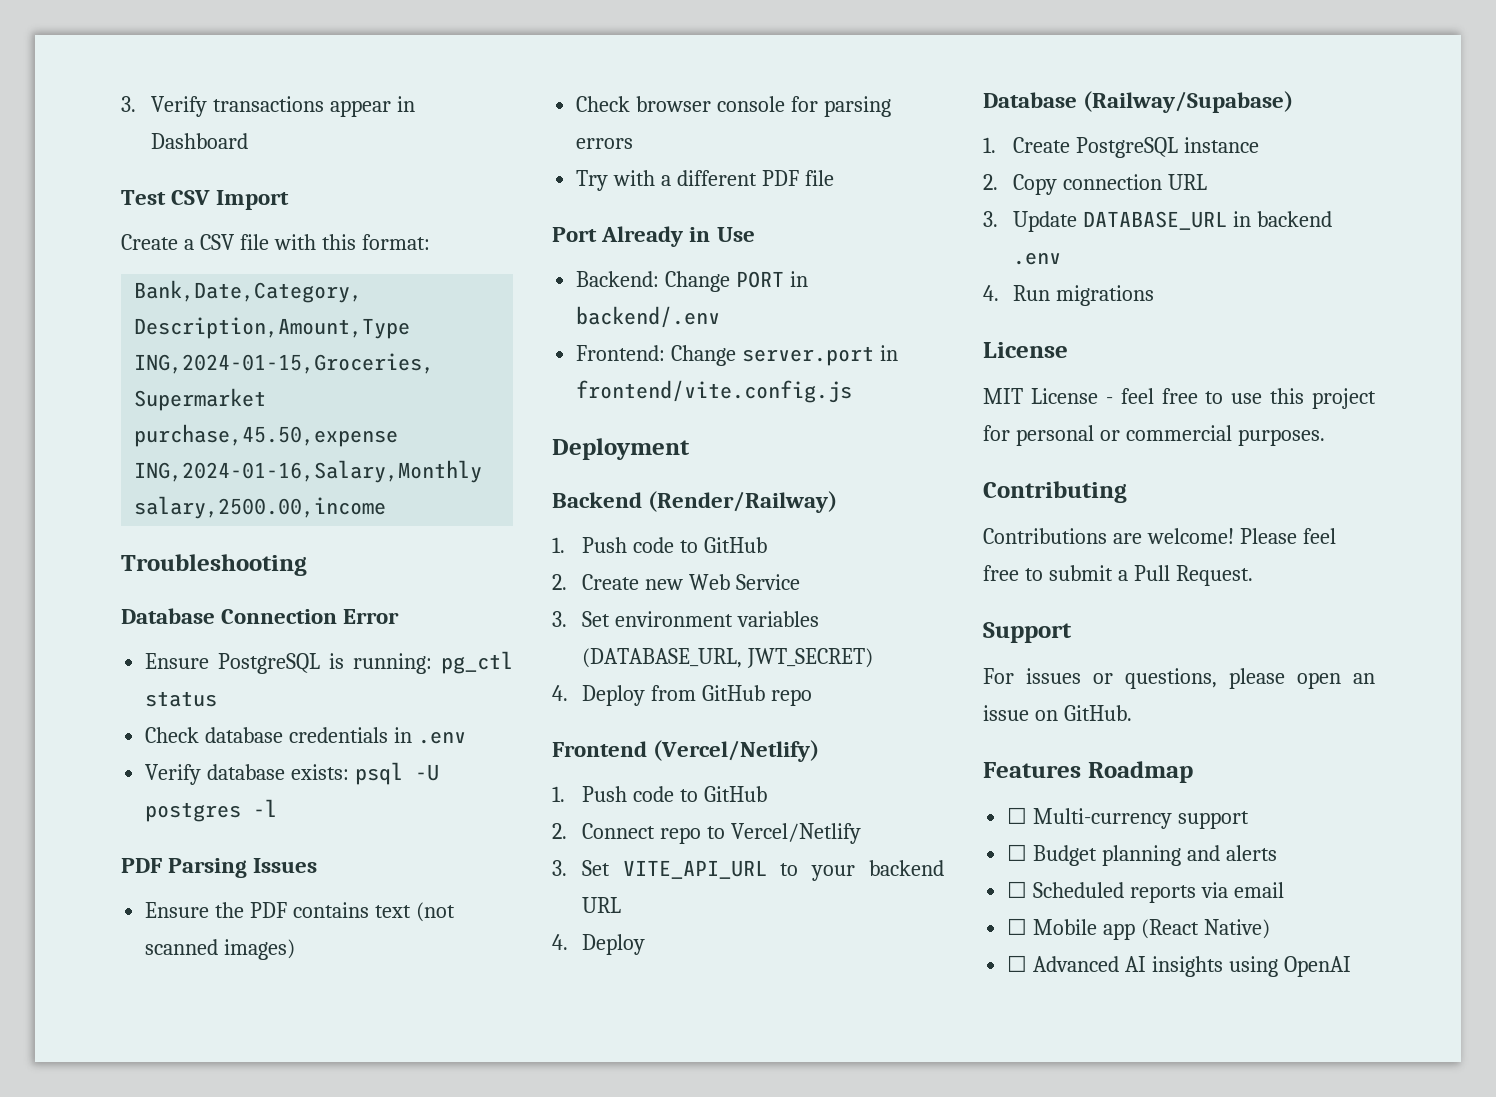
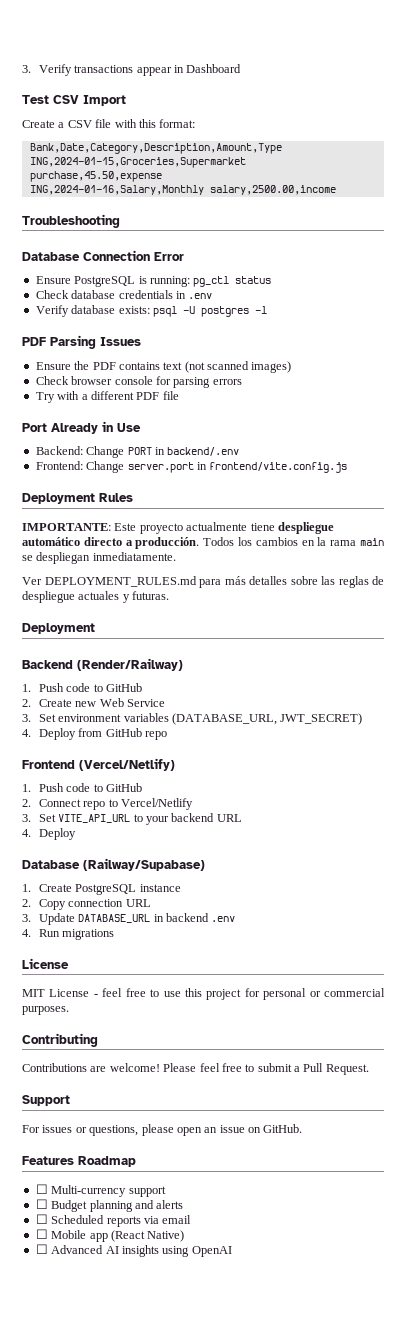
+ Deployment Rules
+ IMPORTANTE: Este proyecto actualmente tiene despliegue automático directo a producción. Todos los cambios en la rama main se despliegan inmediatamente.
+ Ver DEPLOYMENT_RULES.md para más detalles sobre las reglas de despliegue actuales y futuras.

